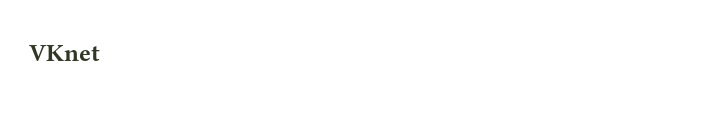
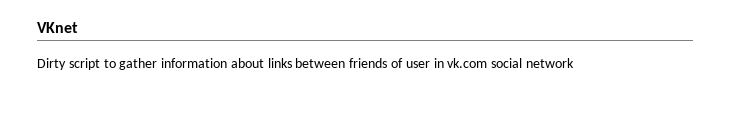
+ Dirty script to gather information about links between friends of user in vk.com social network

